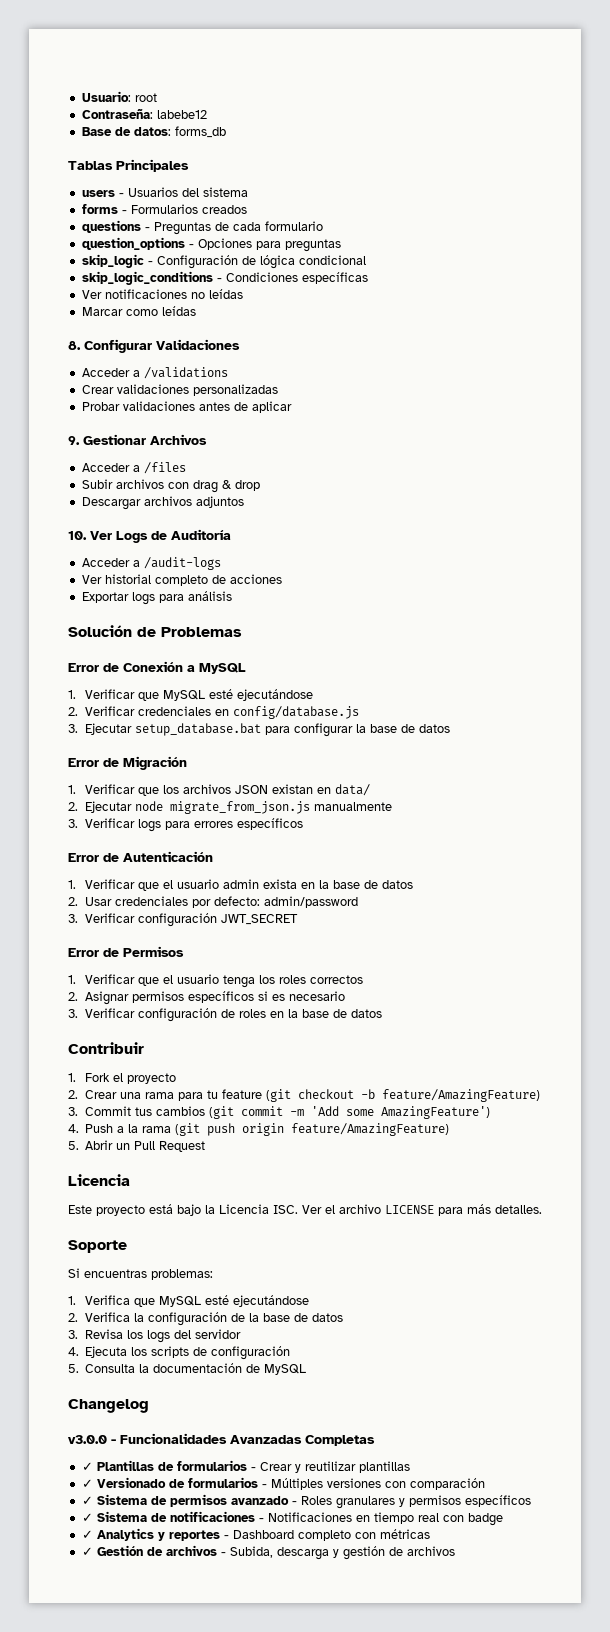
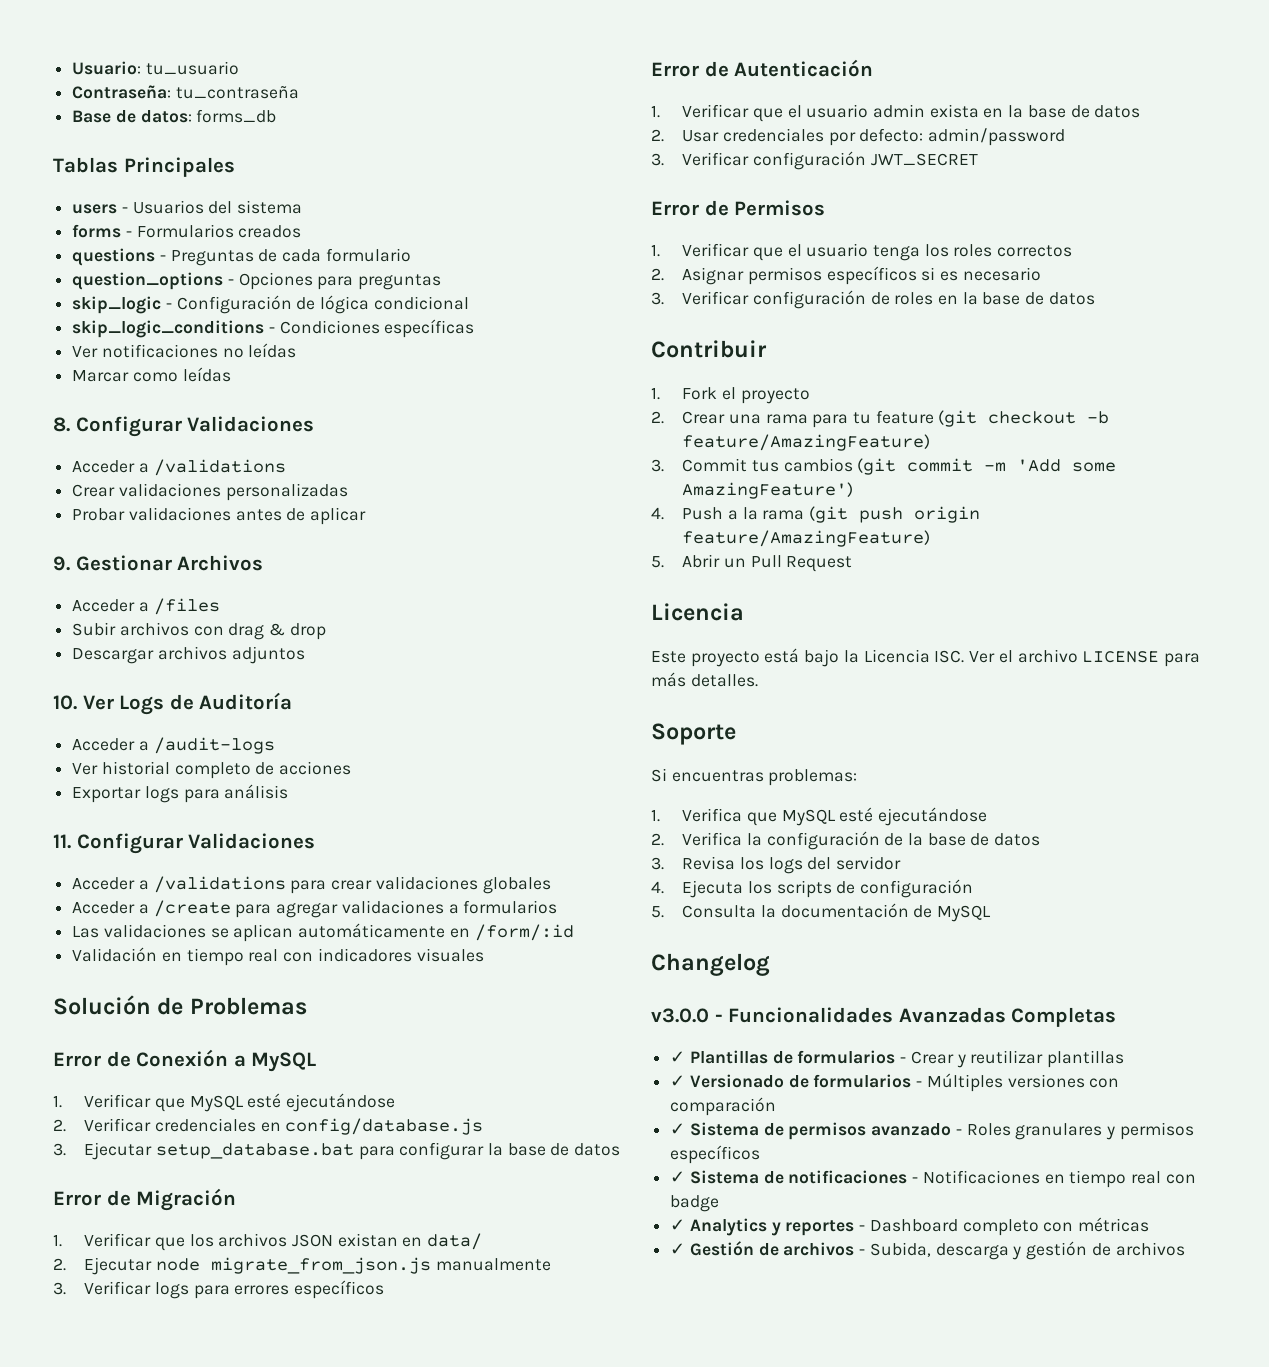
- Usuario: root
+ Usuario: tu_usuario
- Contraseña: labebe12
+ Contraseña: tu_contraseña
+ 11. Configurar Validaciones
+ Acceder a /validations para crear validaciones globales
+ Acceder a /create para agregar validaciones a formularios
+ Las validaciones se aplican automáticamente en /form/:id
+ Validación en tiempo real con indicadores visuales

